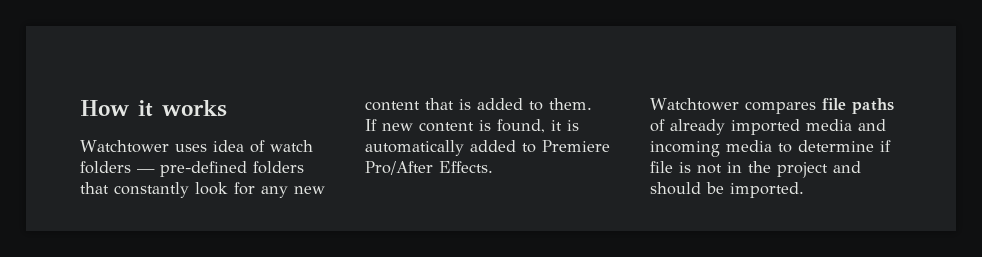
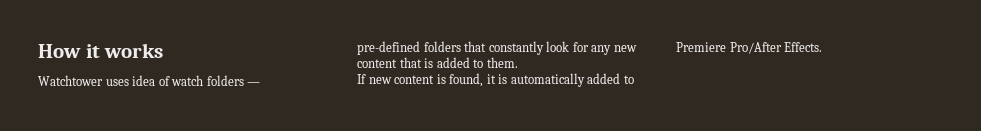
- Watchtower compares file paths of already imported media and incoming media to determine if file is not in the project and should be imported.

